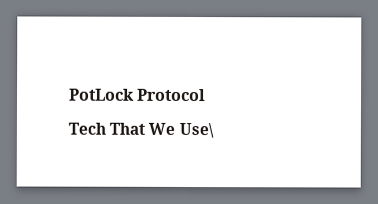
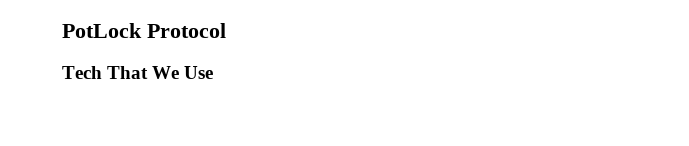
- Tech That We Use\
+ Tech That We Use

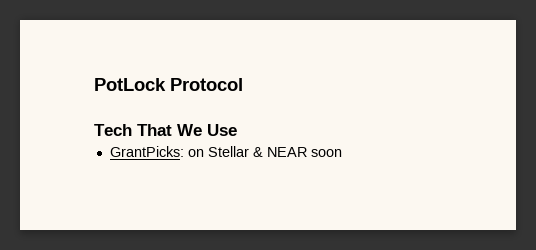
+ GrantPicks: on Stellar & NEAR soon

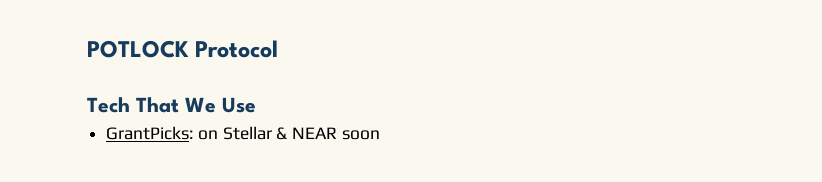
- PotLock Protocol
+ POTLOCK Protocol

